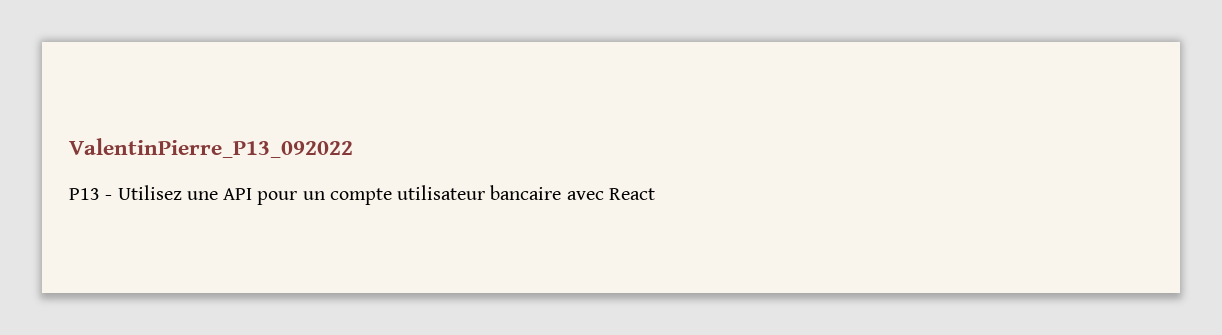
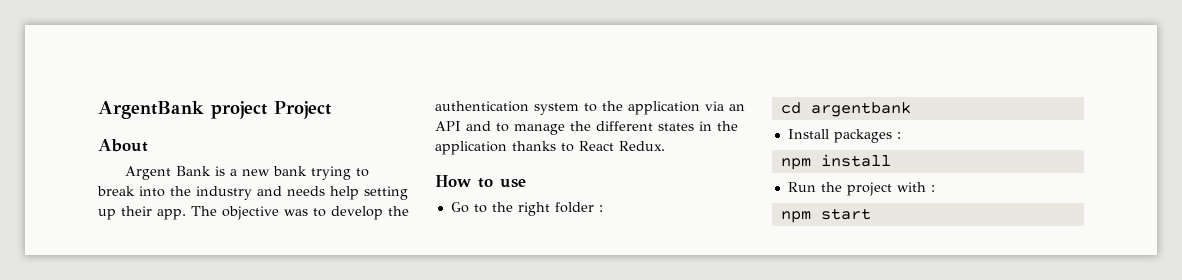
- ValentinPierre_P13_092022
- P13 - Utilisez une API pour un compte utilisateur bancaire avec React
+ ArgentBank project Project
+ About
+ Argent Bank is a new bank trying to break into the industry and needs help setting up their app. The objective was to develop the authentication system to the application via an API and to manage the different states in the application thanks to React Redux.
+ How to use
+ Go to the right folder :
+ cd argentbank
+ Install packages :
+ npm install
+ Run the project with :
+ npm start

